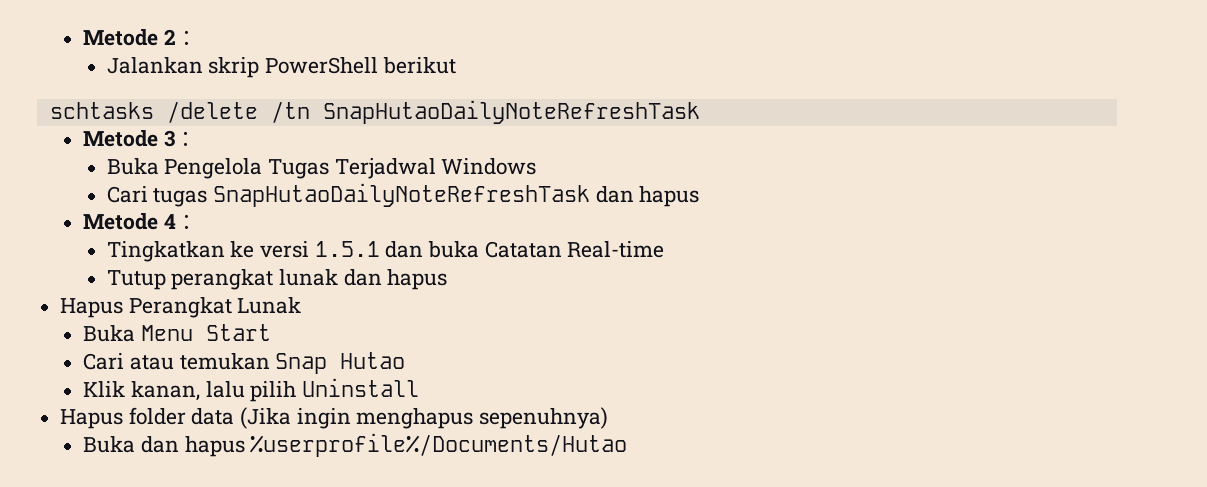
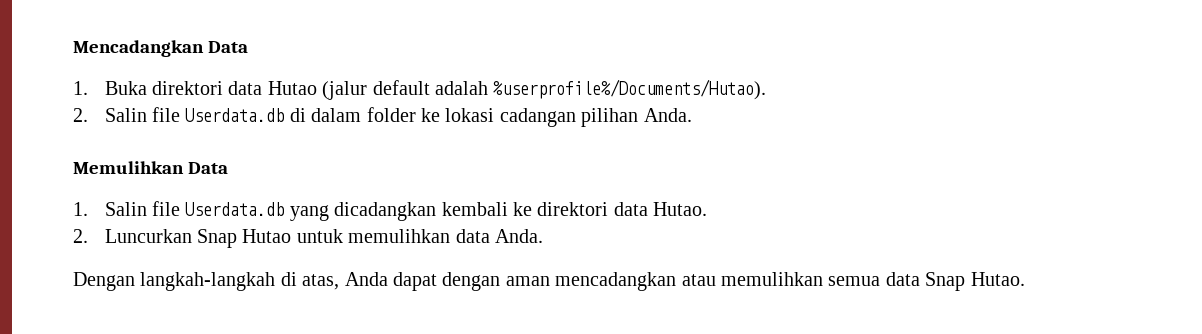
- Metode 2：
- Jalankan skrip PowerShell berikut
- schtasks /delete /tn SnapHutaoDailyNoteRefreshTask
- Metode 3：
- Buka Pengelola Tugas Terjadwal Windows
- Cari tugas SnapHutaoDailyNoteRefreshTask dan hapus
- Metode 4：
- Tingkatkan ke versi 1.5.1 dan buka Catatan Real-time
- Tutup perangkat lunak dan hapus
- Hapus Perangkat Lunak
- Buka Menu Start
- Cari atau temukan Snap Hutao
- Klik kanan, lalu pilih Uninstall
- Hapus folder data (Jika ingin menghapus sepenuhnya)
- Buka dan hapus %userprofile%/Documents/Hutao
+ Mencadangkan Data
+ 1. Buka direktori data Hutao (jalur default adalah %userprofile%/Documents/Hutao).
+ 2. Salin file Userdata.db di dalam folder ke lokasi cadangan pilihan Anda.
+ Memulihkan Data
+ 1. Salin file Userdata.db yang dicadangkan kembali ke direktori data Hutao.
+ 2. Luncurkan Snap Hutao untuk memulihkan data Anda.
+ Dengan langkah-langkah di atas, Anda dapat dengan aman mencadangkan atau memulihkan semua data Snap Hutao.

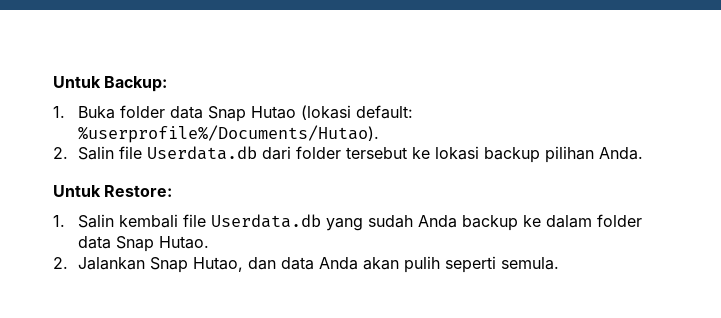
- Mencadangkan Data
+ Untuk Backup:
- 1. Buka direktori data Hutao (jalur default adalah %userprofile%/Documents/Hutao).
+ 1. Buka folder data Snap Hutao (lokasi default: %userprofile%/Documents/Hutao).
- 2. Salin file Userdata.db di dalam folder ke lokasi cadangan pilihan Anda.
+ 2. Salin file Userdata.db dari folder tersebut ke lokasi backup pilihan Anda.
- Memulihkan Data
+ Untuk Restore:
- 1. Salin file Userdata.db yang dicadangkan kembali ke direktori data Hutao.
- 2. Luncurkan Snap Hutao untuk memulihkan data Anda.
- Dengan langkah-langkah di atas, Anda dapat dengan aman mencadangkan atau memulihkan semua data Snap Hutao.
+ 1. Salin kembali file Userdata.db yang sudah Anda backup ke dalam folder data Snap Hutao.
+ 2. Jalankan Snap Hutao, dan data Anda akan pulih seperti semula.

